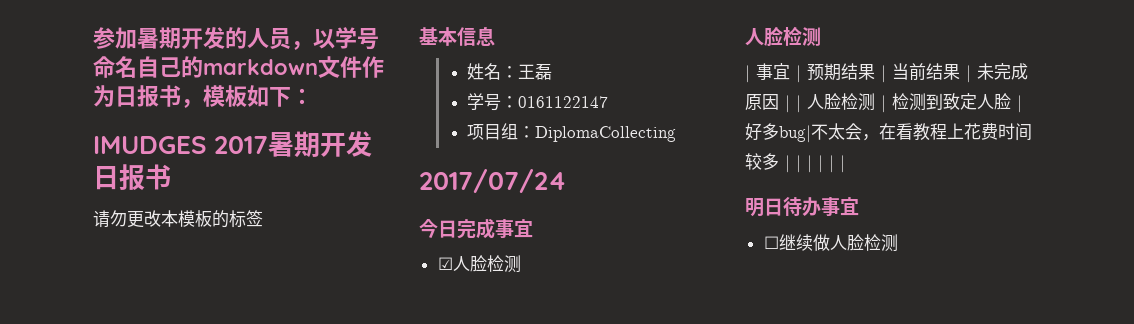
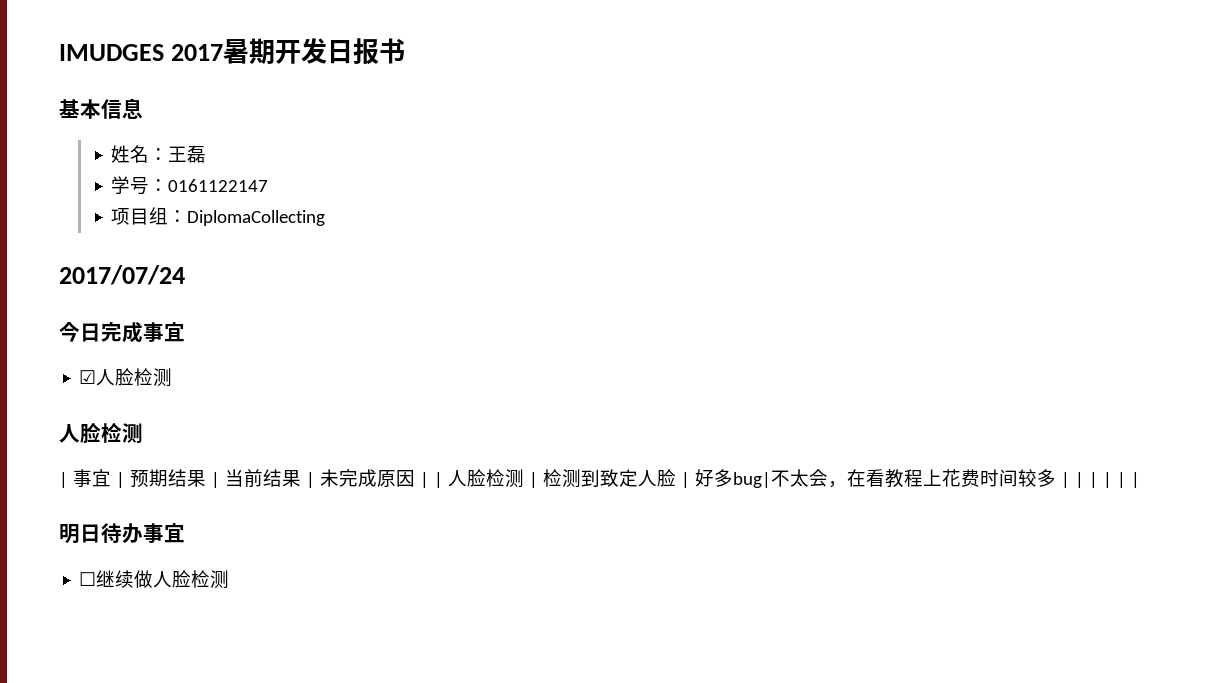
- 参加暑期开发的人员，以学号命名自己的markdown文件作为日报书，模板如下：
- 请勿更改本模板的标签

